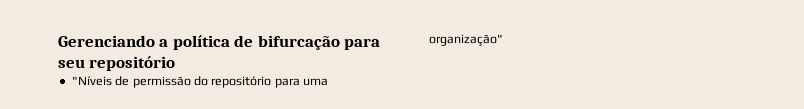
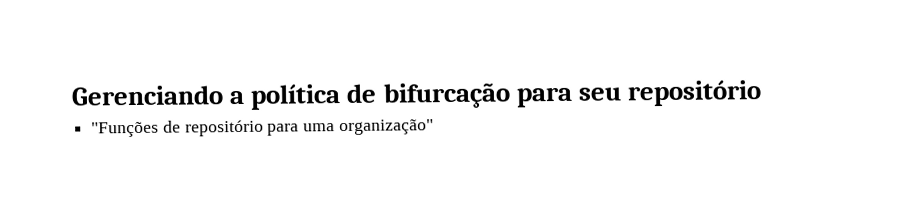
- "Níveis de permissão do repositório para uma organização"
+ "Funções de repositório para uma organização"

